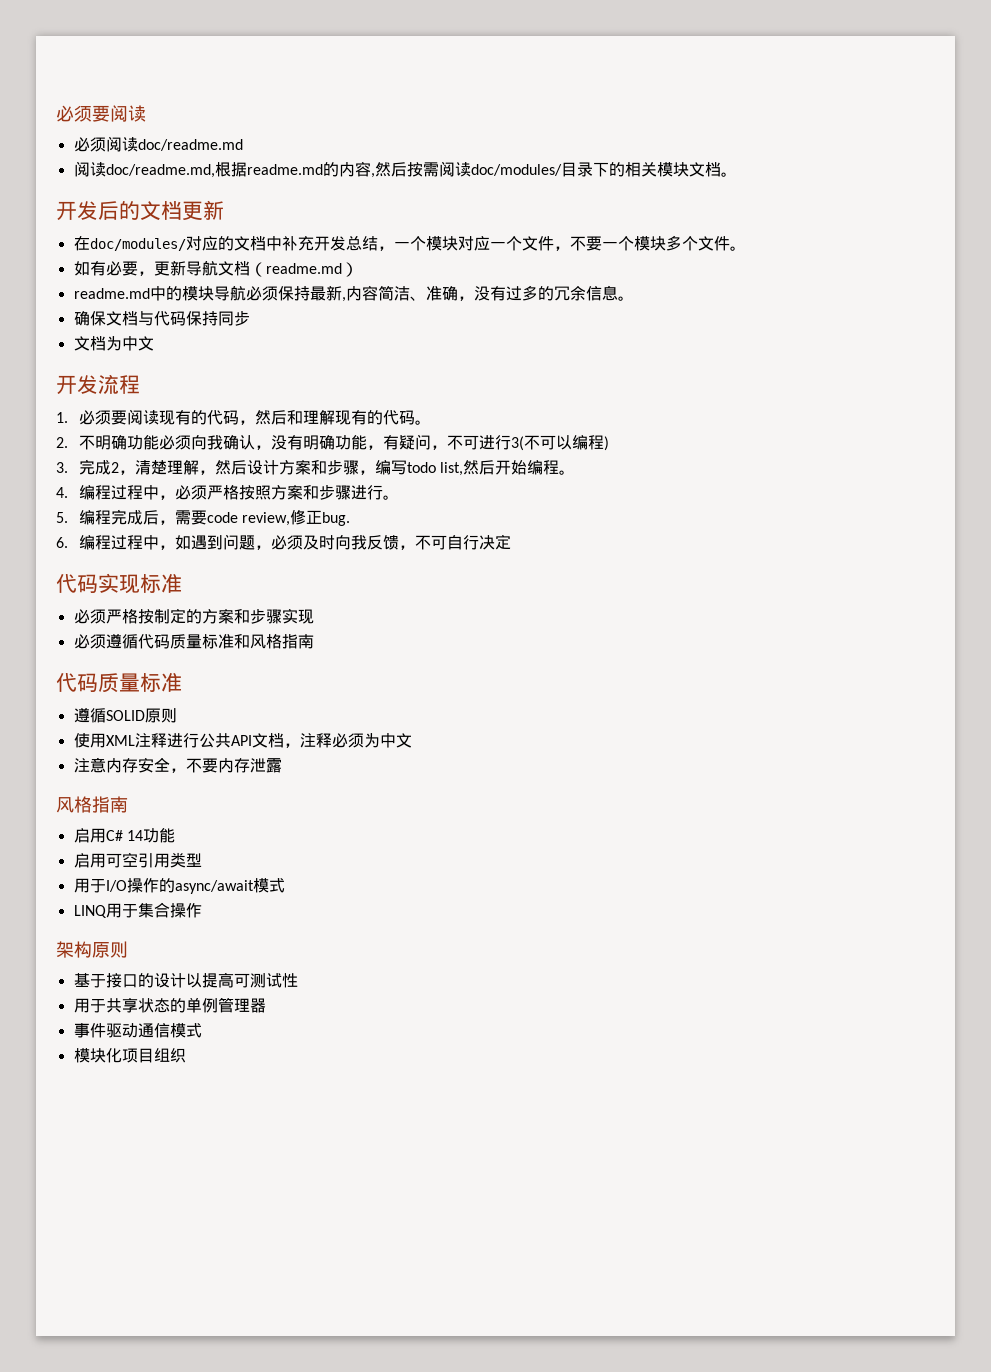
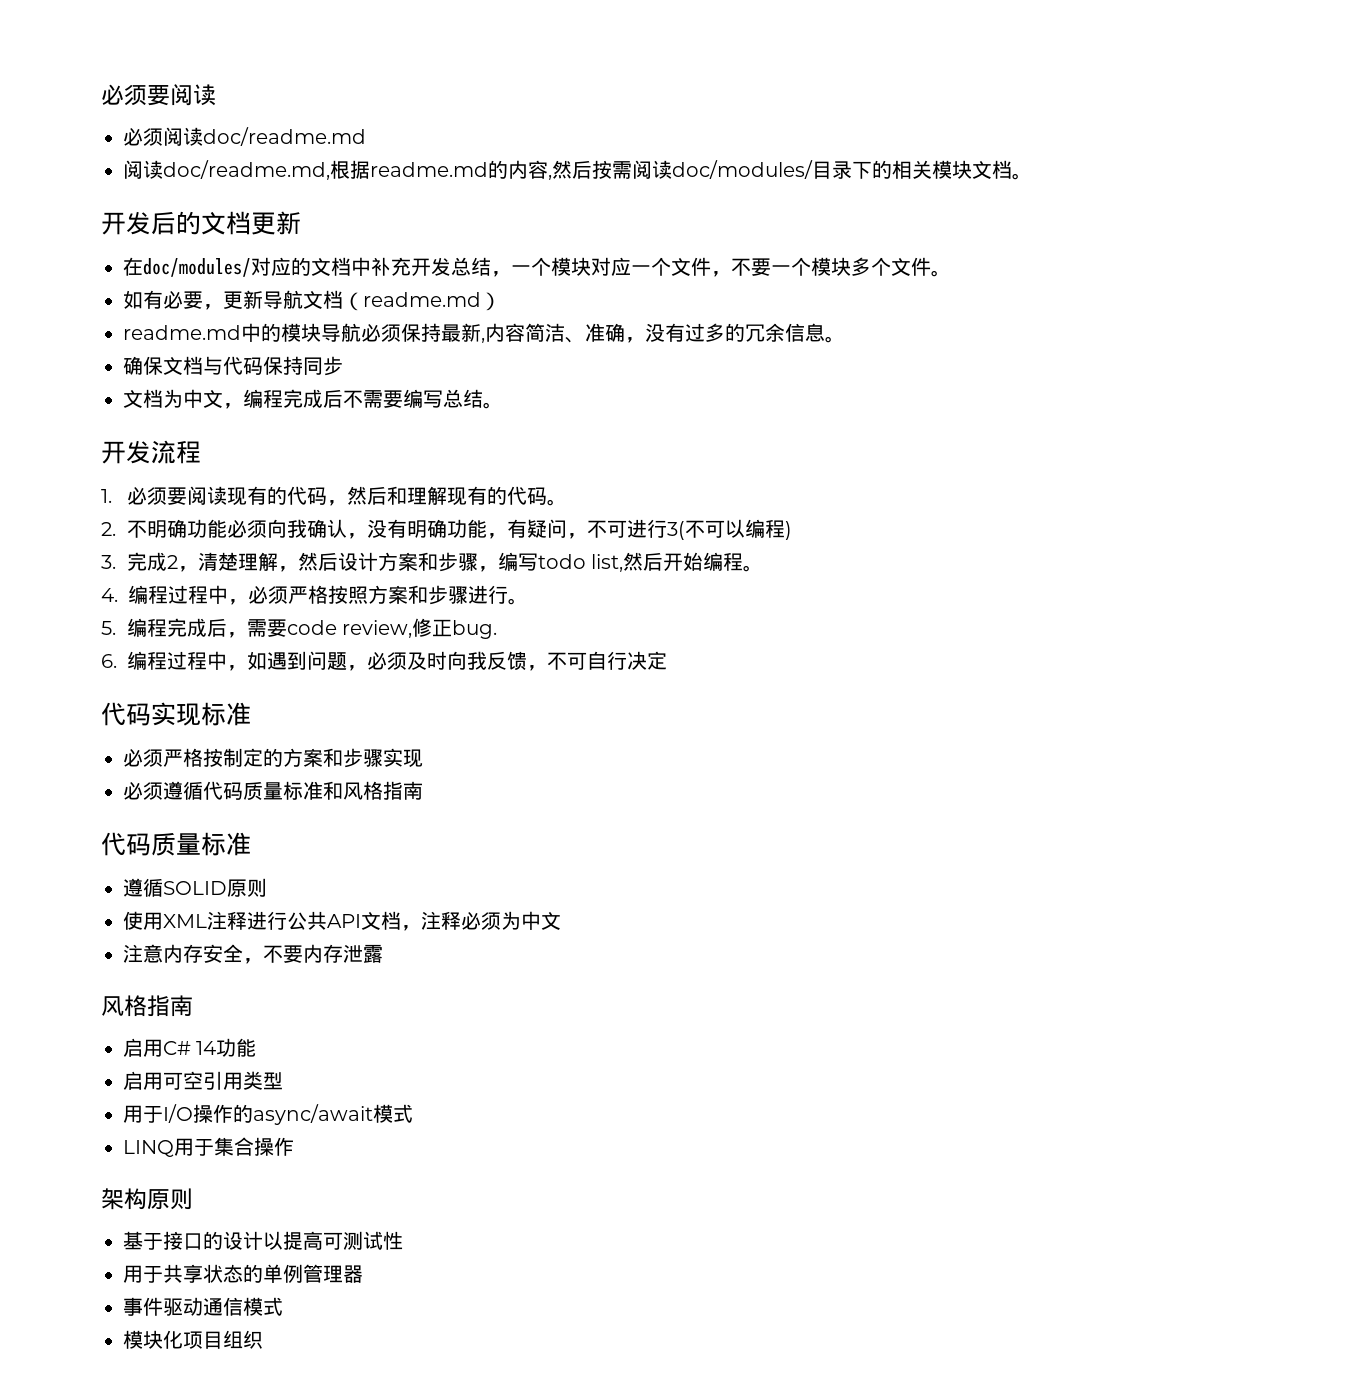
- 文档为中文
+ 文档为中文，编程完成后不需要编写总结。

